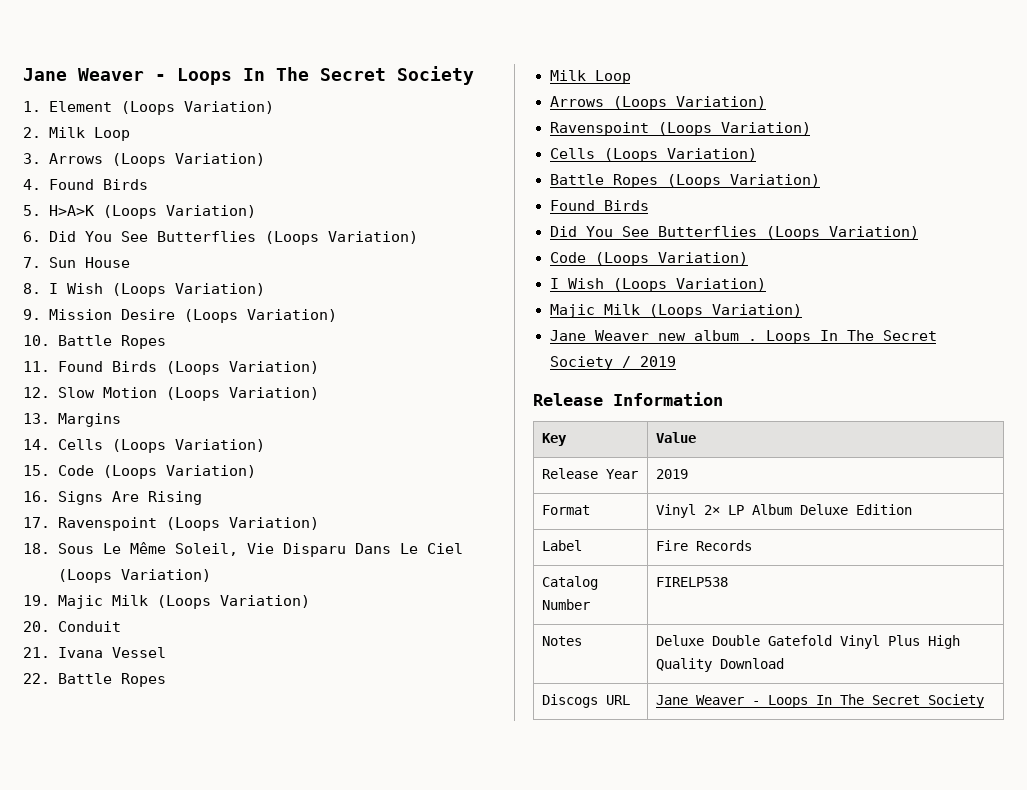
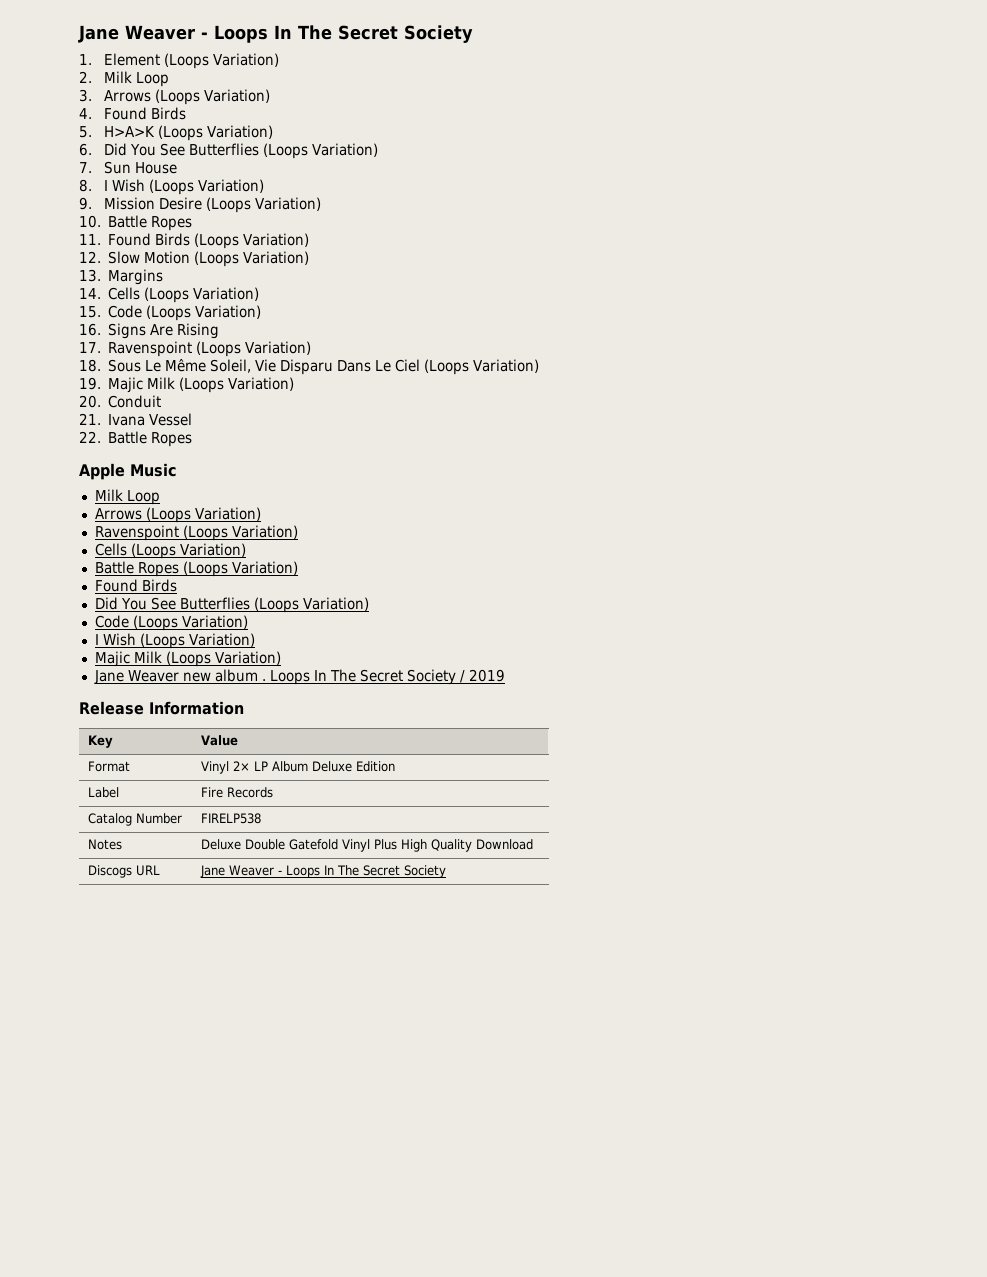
+ Apple Music
- Release Year | 2019

